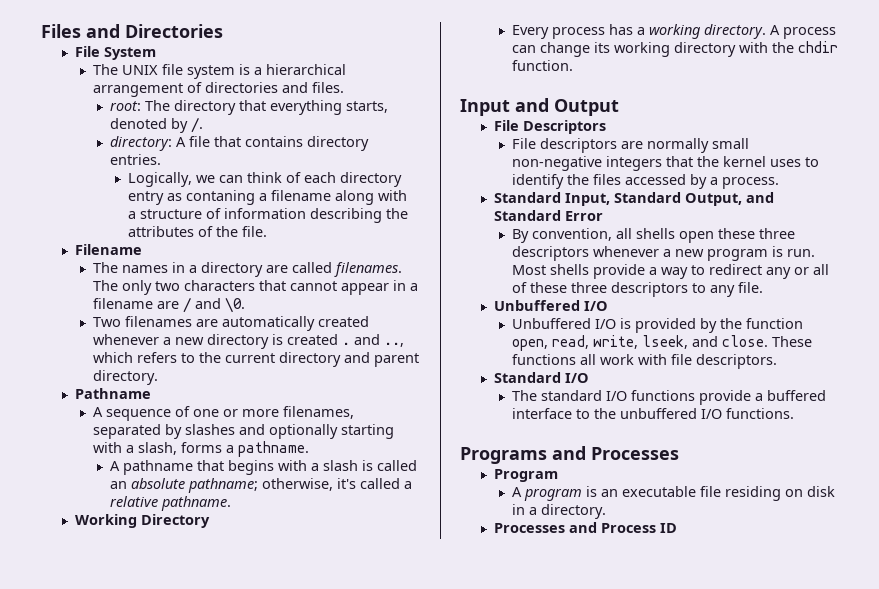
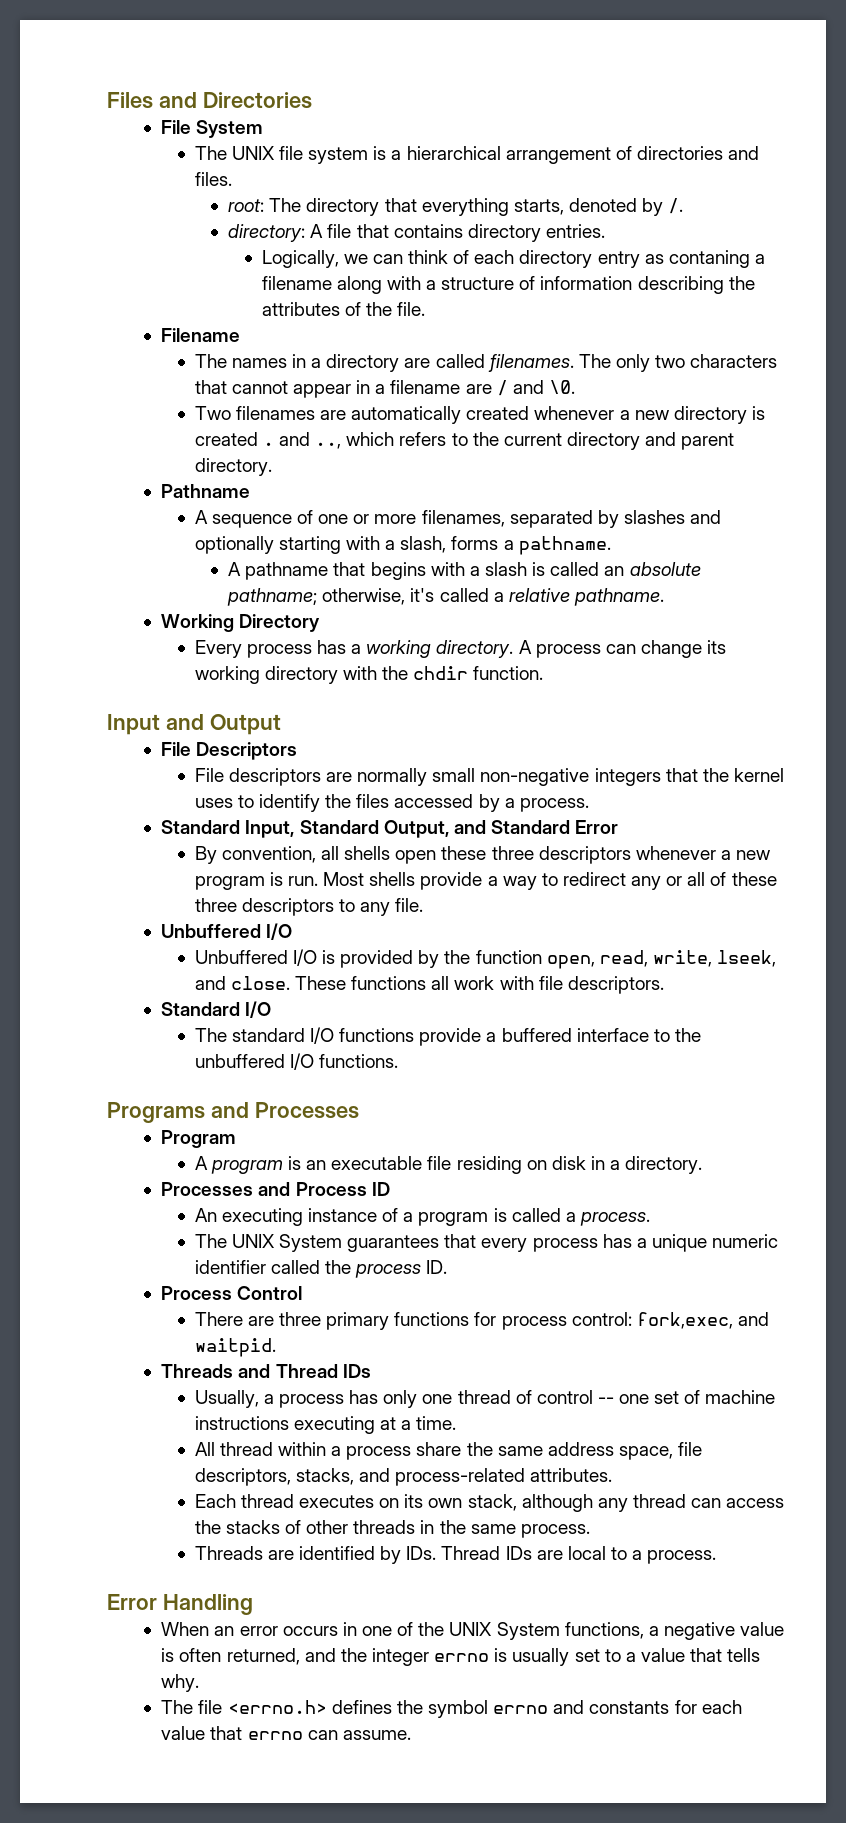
+ An executing instance of a program is called a process.
+ The UNIX System guarantees that every process has a unique numeric identifier called the process ID.
+ Process Control
+ There are three primary functions for process control: fork,exec, and waitpid.
+ Threads and Thread IDs
+ Usually, a process has only one thread of control -- one set of machine instructions executing at a time.
+ All thread within a process share the same address space, file descriptors, stacks, and process-related attributes.
+ Each thread executes on its own stack, although any thread can access the stacks of other threads in the same process.
+ Threads are identified by IDs. Thread IDs are local to a process.
+ Error Handling
+ When an error occurs in one of the UNIX System functions, a negative value is often returned, and the integer errno is usually set to a value that tells why.
+ The file <errno.h> defines the symbol errno and constants for each value that errno can assume.

